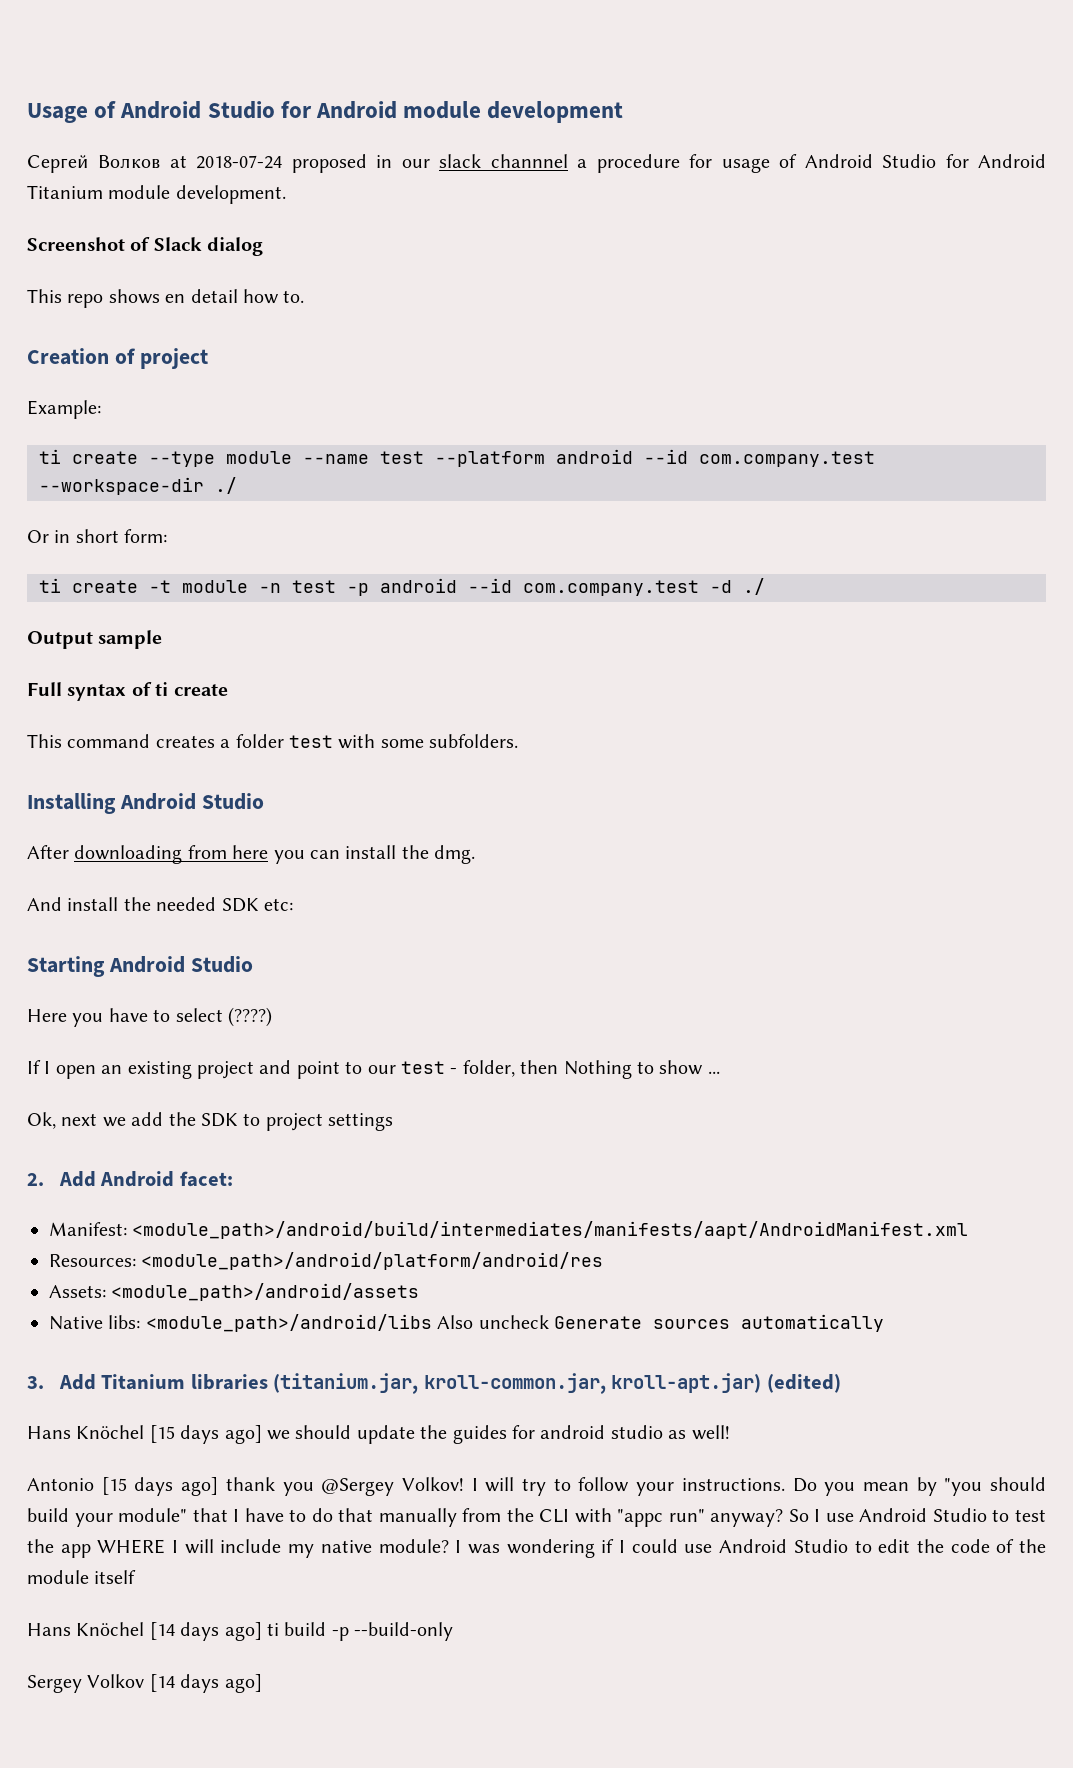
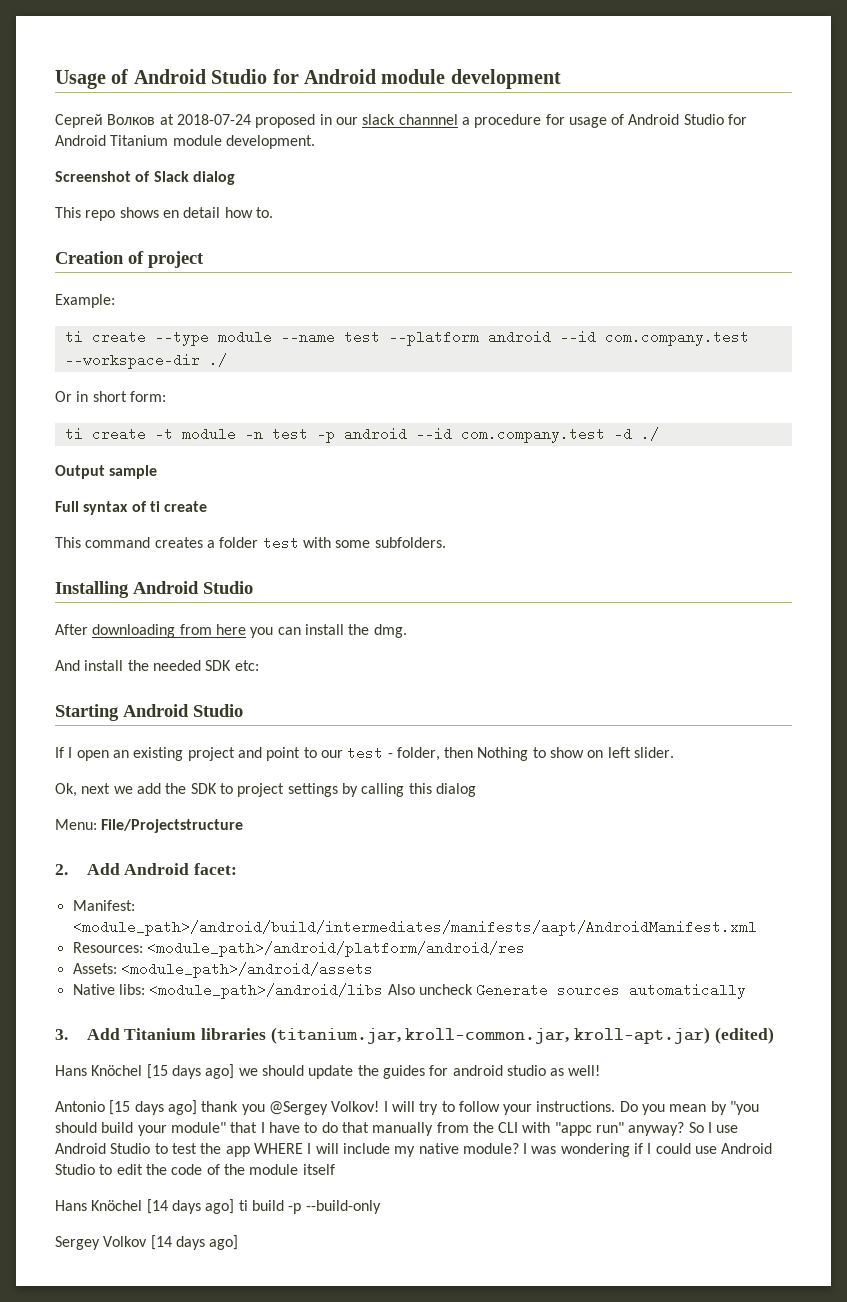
- Here you have to select (????)
- If I open an existing project and point to our test - folder, then Nothing to show ...
+ If I open an existing project and point to our test - folder, then Nothing to show on left slider.
- Ok, next we add the SDK to project settings
+ Ok, next we add the SDK to project settings by calling this dialog
+ Menu: File/Projectstructure

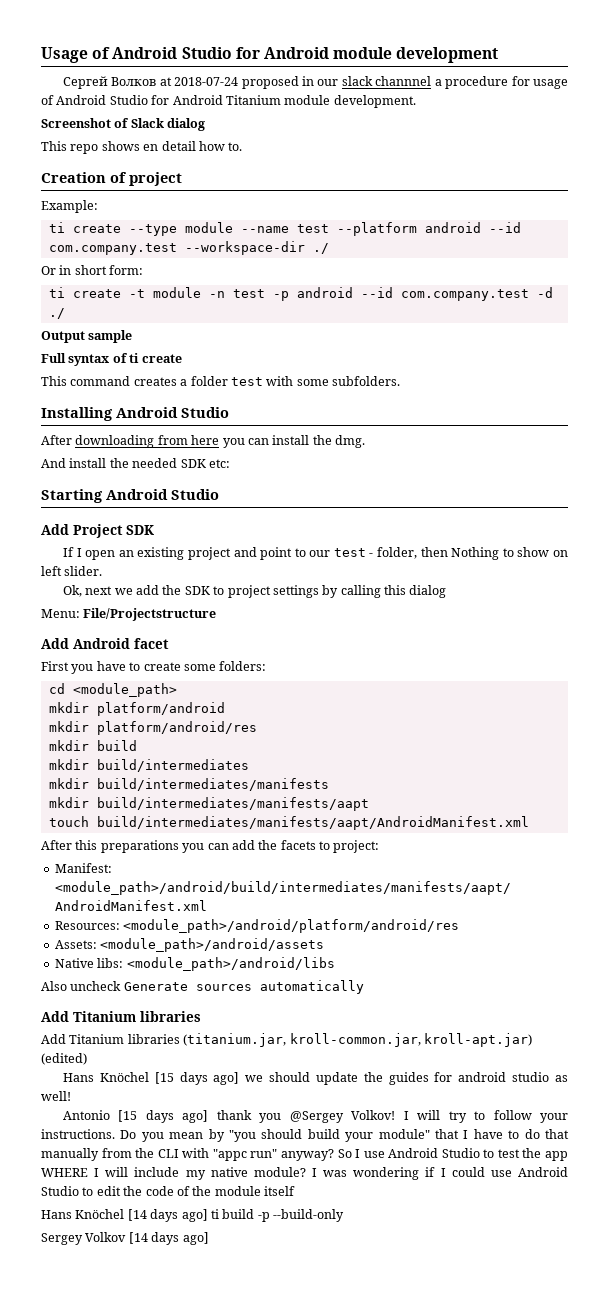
+ Add Project SDK
- 2. Add Android facet:
+ Add Android facet
+ First you have to create some folders:
+ cd <module_path>
+ mkdir platform/android
+ mkdir platform/android/res
+ mkdir build
+ mkdir build/intermediates
+ mkdir build/intermediates/manifests
+ mkdir build/intermediates/manifests/aapt
+ touch build/intermediates/manifests/aapt/AndroidManifest.xml
+ After this preparations you can add the facets to project:
- Native libs: <module_path>/android/libs Also uncheck Generate sources automatically
- 3. Add Titanium libraries (titanium.jar, kroll-common.jar, kroll-apt.jar) (edited)
+ Native libs: <module_path>/android/libs
+ Also uncheck Generate sources automatically
+ Add Titanium libraries
+ Add Titanium libraries (titanium.jar, kroll-common.jar, kroll-apt.jar) (edited)

